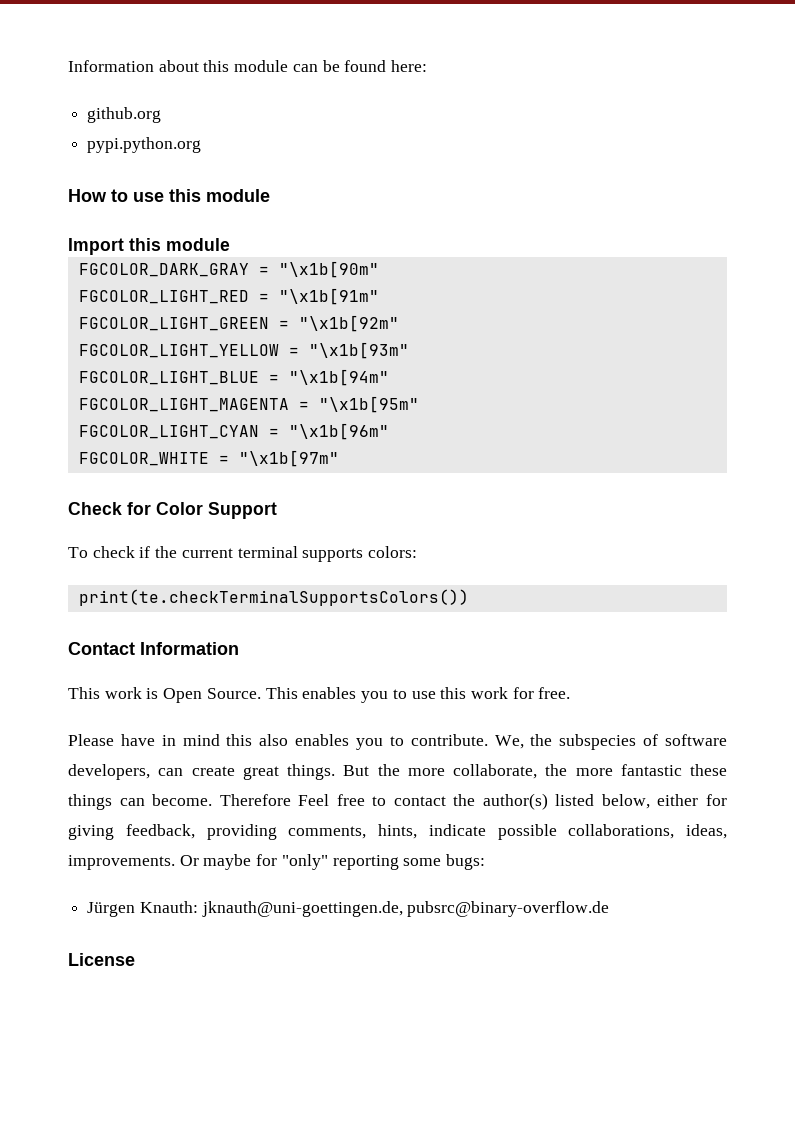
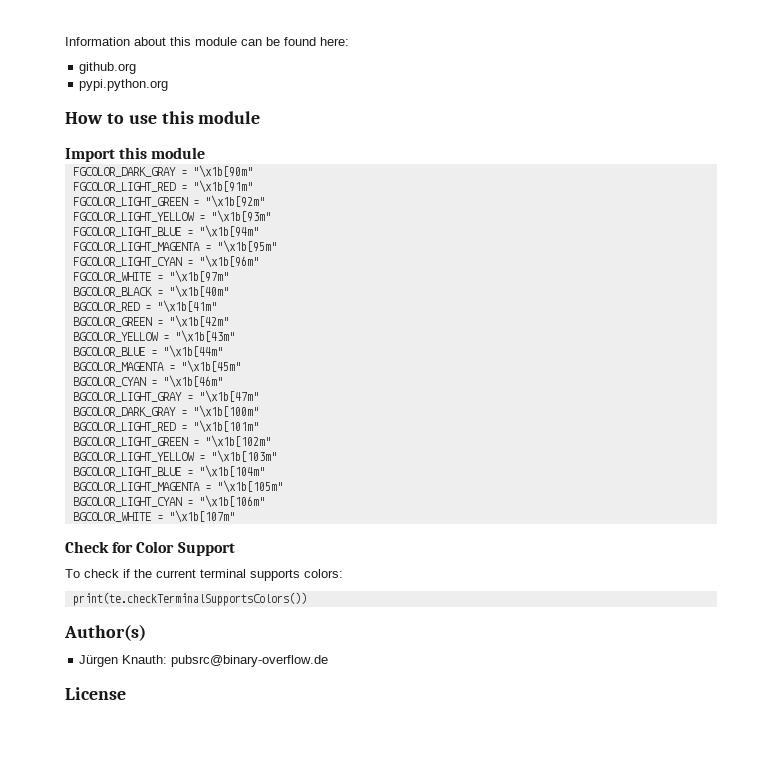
+ BGCOLOR_BLACK = "\x1b[40m"
+ BGCOLOR_RED = "\x1b[41m"
+ BGCOLOR_GREEN = "\x1b[42m"
+ BGCOLOR_YELLOW = "\x1b[43m"
+ BGCOLOR_BLUE = "\x1b[44m"
+ BGCOLOR_MAGENTA = "\x1b[45m"
+ BGCOLOR_CYAN = "\x1b[46m"
+ BGCOLOR_LIGHT_GRAY = "\x1b[47m"
+ BGCOLOR_DARK_GRAY = "\x1b[100m"
+ BGCOLOR_LIGHT_RED = "\x1b[101m"
+ BGCOLOR_LIGHT_GREEN = "\x1b[102m"
+ BGCOLOR_LIGHT_YELLOW = "\x1b[103m"
+ BGCOLOR_LIGHT_BLUE = "\x1b[104m"
+ BGCOLOR_LIGHT_MAGENTA = "\x1b[105m"
+ BGCOLOR_LIGHT_CYAN = "\x1b[106m"
+ BGCOLOR_WHITE = "\x1b[107m"
- Contact Information
- This work is Open Source. This enables you to use this work for free.
- Please have in mind this also enables you to contribute. We, the subspecies of software developers, can create great things. But the more collaborate, the more fantastic these things can become. Therefore Feel free to contact the author(s) listed below, either for giving feedback, providing comments, hints, indicate possible collaborations, ideas, improvements. Or maybe for "only" reporting some bugs:
+ Author(s)
- Jürgen Knauth: jknauth@uni-goettingen.de, pubsrc@binary-overflow.de
+ Jürgen Knauth: pubsrc@binary-overflow.de

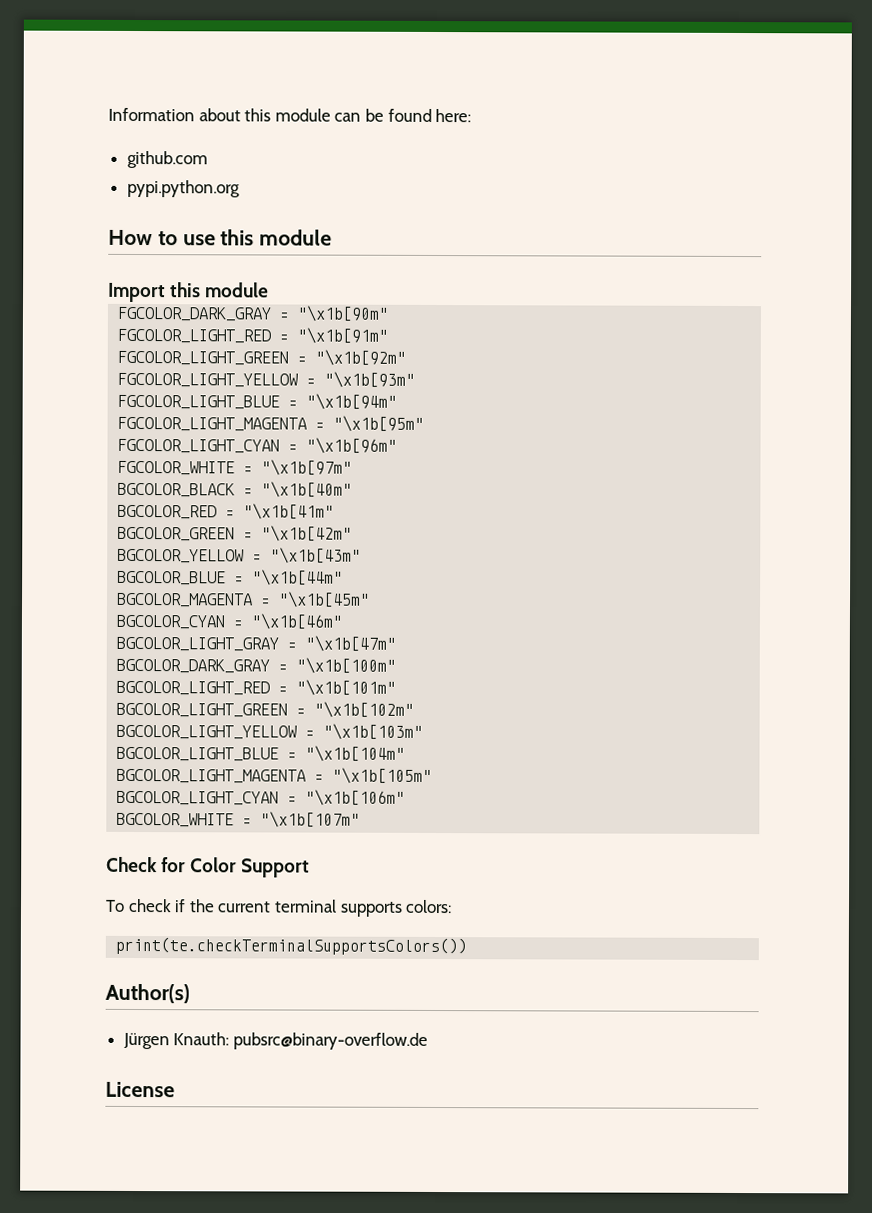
- github.org
+ github.com

